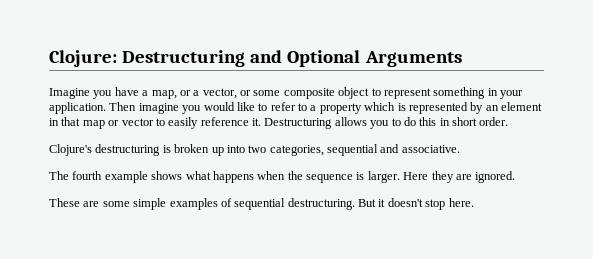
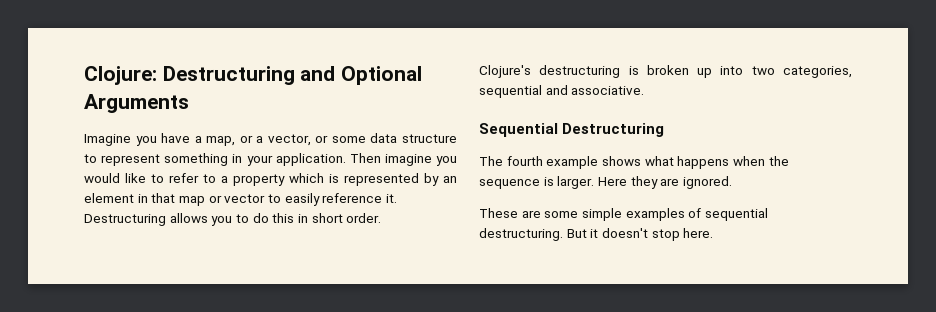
- Imagine you have a map, or a vector, or some composite object to represent something in your application.
+ Imagine you have a map, or a vector, or some data structure to represent something in your application.
+ Sequential Destructuring

